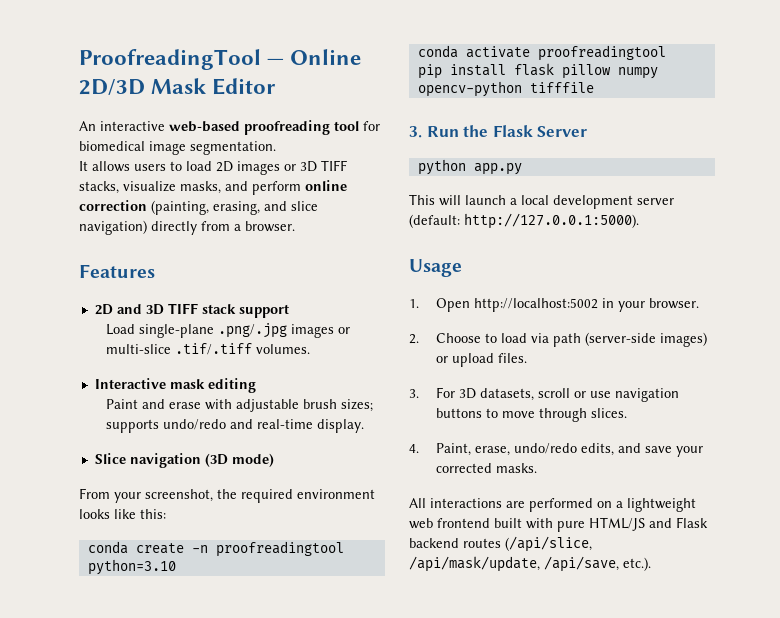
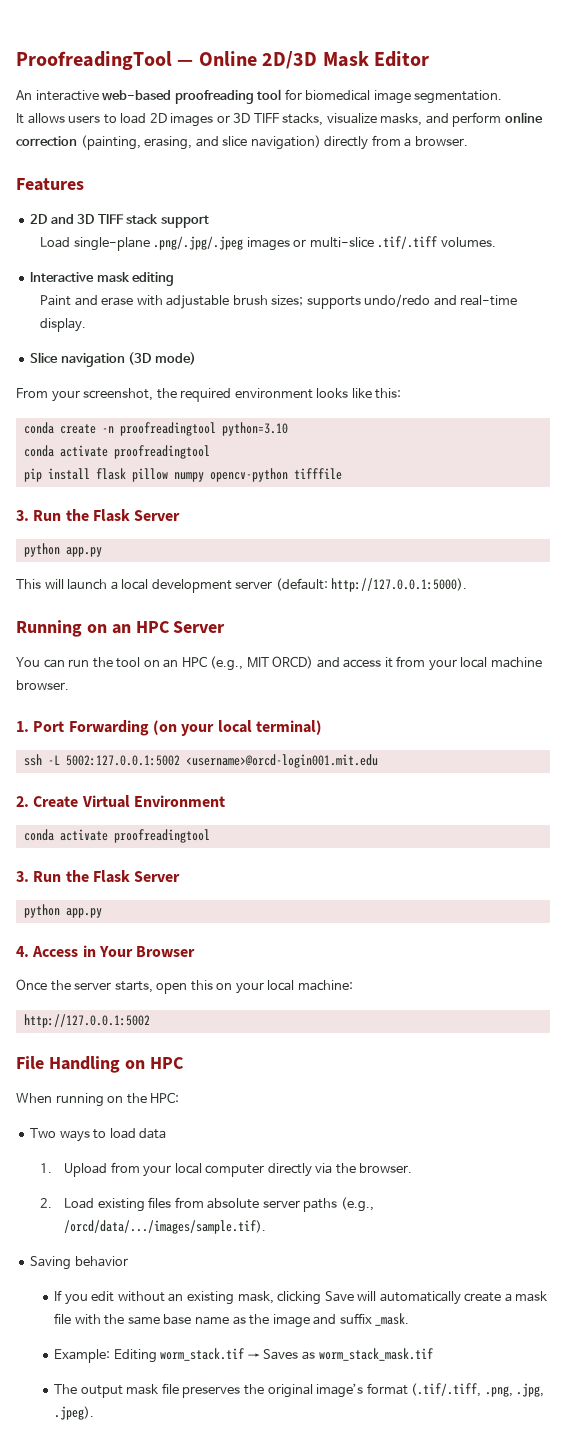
- Load single-plane .png/.jpg images or multi-slice .tif/.tiff volumes.
+ Load single-plane .png/.jpg/.jpeg images or multi-slice .tif/.tiff volumes.
- Usage
- 1. Open http://localhost:5002 in your browser.
- 2. Choose to load via path (server-side images) or upload files.
- 3. For 3D datasets, scroll or use navigation buttons to move through slices.
- 4. Paint, erase, undo/redo edits, and save your corrected masks.
- All interactions are performed on a lightweight web frontend built with pure HTML/JS and Flask backend routes (/api/slice, /api/mask/update, /api/save, etc.).
+ Running on an HPC Server
+ You can run the tool on an HPC (e.g., MIT ORCD) and access it from your local machine browser.
+ 1. Port Forwarding (on your local terminal)
+ ssh -L 5002:127.0.0.1:5002 <username>@orcd-login001.mit.edu
+ 2. Create Virtual Environment
+ conda activate proofreadingtool
+ 3. Run the Flask Server
+ python app.py
+ 4. Access in Your Browser
+ Once the server starts, open this on your local machine:
+ http://127.0.0.1:5002
+ File Handling on HPC
+ When running on the HPC:
+ Two ways to load data
+ 1. Upload from your local computer directly via the browser.
+ 2. Load existing files from absolute server paths (e.g., /orcd/data/.../images/sample.tif).
+ Saving behavior
+ If you edit without an existing mask, clicking Save will automatically create a mask file with the same base name as the image and suffix _mask.
+ Example: Editing worm_stack.tif → Saves as worm_stack_mask.tif
+ The output mask file preserves the original image’s format (.tif/.tiff, .png, .jpg, .jpeg).

